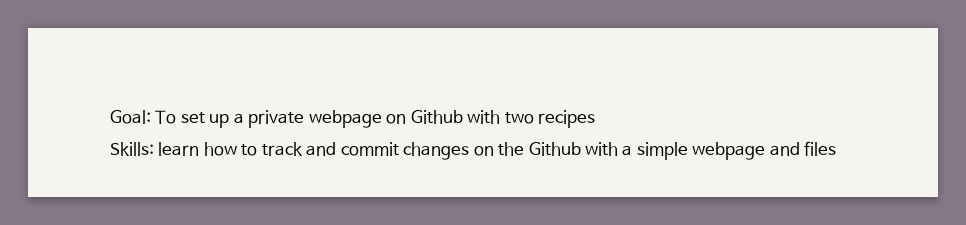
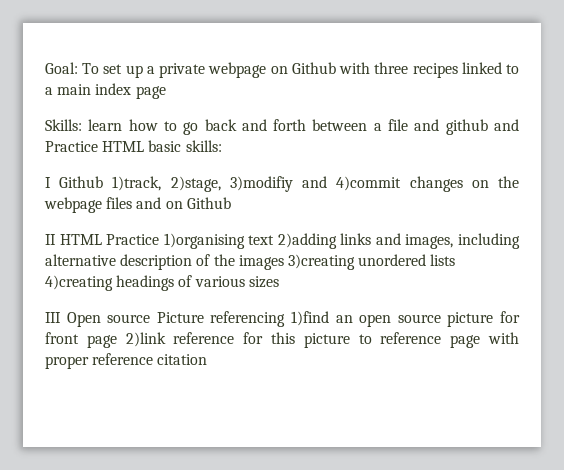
- Goal: To set up a private webpage on Github with two recipes
- Skills: learn how to track and commit changes on the Github with a simple webpage and files
+ Goal: To set up a private webpage on Github with three recipes linked to a main index page
+ Skills: learn how to go back and forth between a file and github and Practice HTML basic skills:
+ I Github 1)track, 2)stage, 3)modifiy and 4)commit changes on the webpage files and on Github
+ II HTML Practice 1)organising text 2)adding links and images, including alternative description of the images 3)creating unordered lists 4)creating headings of various sizes
+ III Open source Picture referencing 1)find an open source picture for front page 2)link reference for this picture to reference page with proper reference citation

